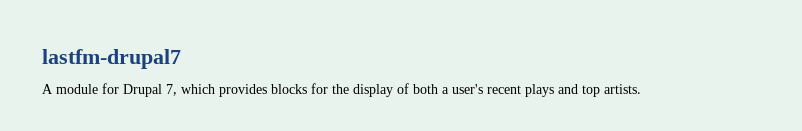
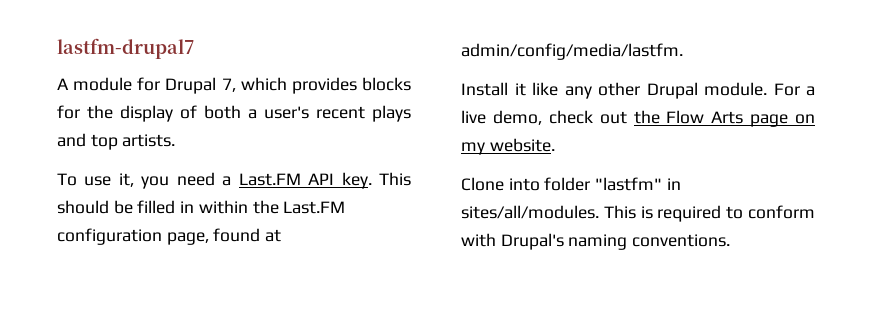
+ To use it, you need a Last.FM API key. This should be filled in within the Last.FM configuration page, found at admin/config/media/lastfm.
+ Install it like any other Drupal module. For a live demo, check out the Flow Arts page on my website.
+ Clone into folder "lastfm" in sites/all/modules. This is required to conform with Drupal's naming conventions.

